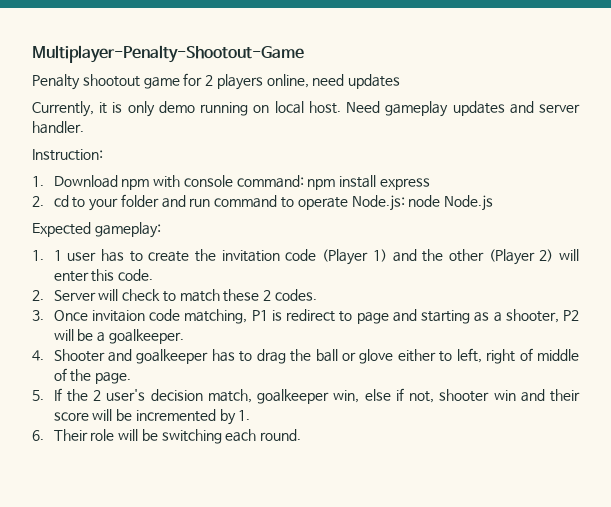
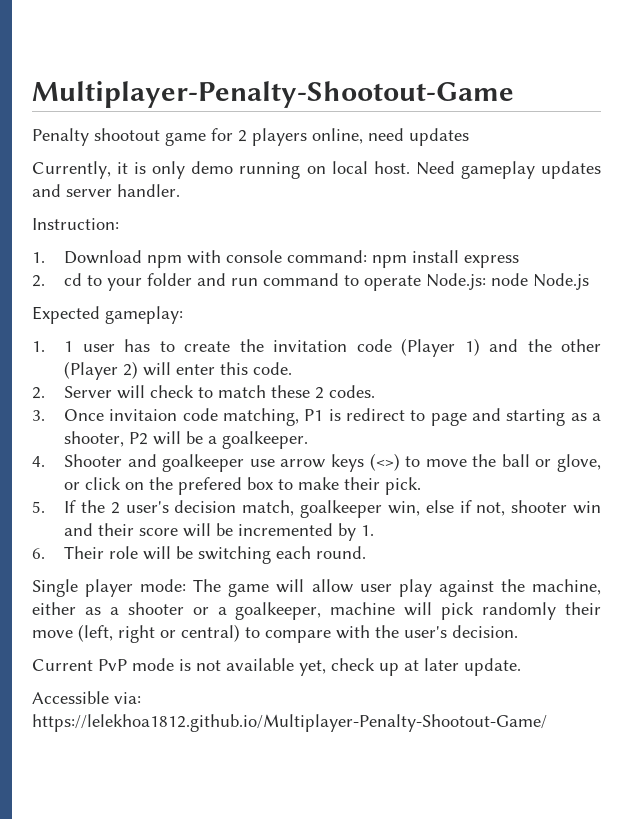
- 4. Shooter and goalkeeper has to drag the ball or glove either to left, right of middle of the page.
+ 4. Shooter and goalkeeper use arrow keys (<>) to move the ball or glove, or click on the prefered box to make their pick.
+ Single player mode: The game will allow user play against the machine, either as a shooter or a goalkeeper, machine will pick randomly their move (left, right or central) to compare with the user's decision.
+ Current PvP mode is not available yet, check up at later update.
+ Accessible via: https://lelekhoa1812.github.io/Multiplayer-Penalty-Shootout-Game/

